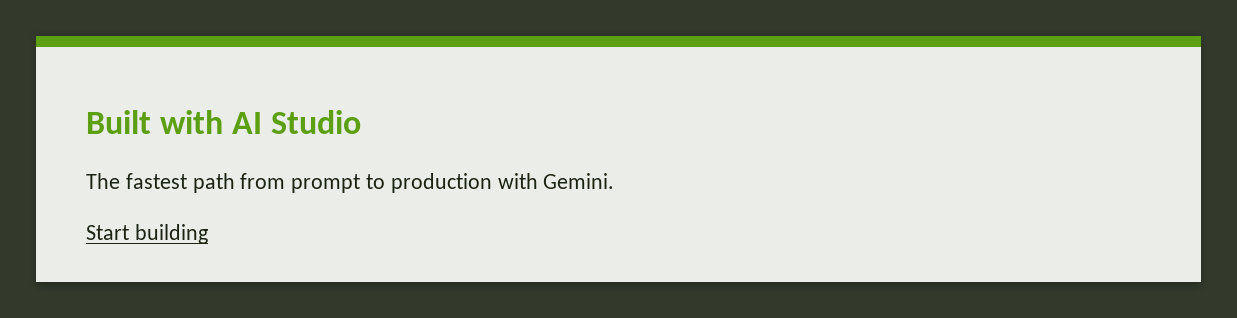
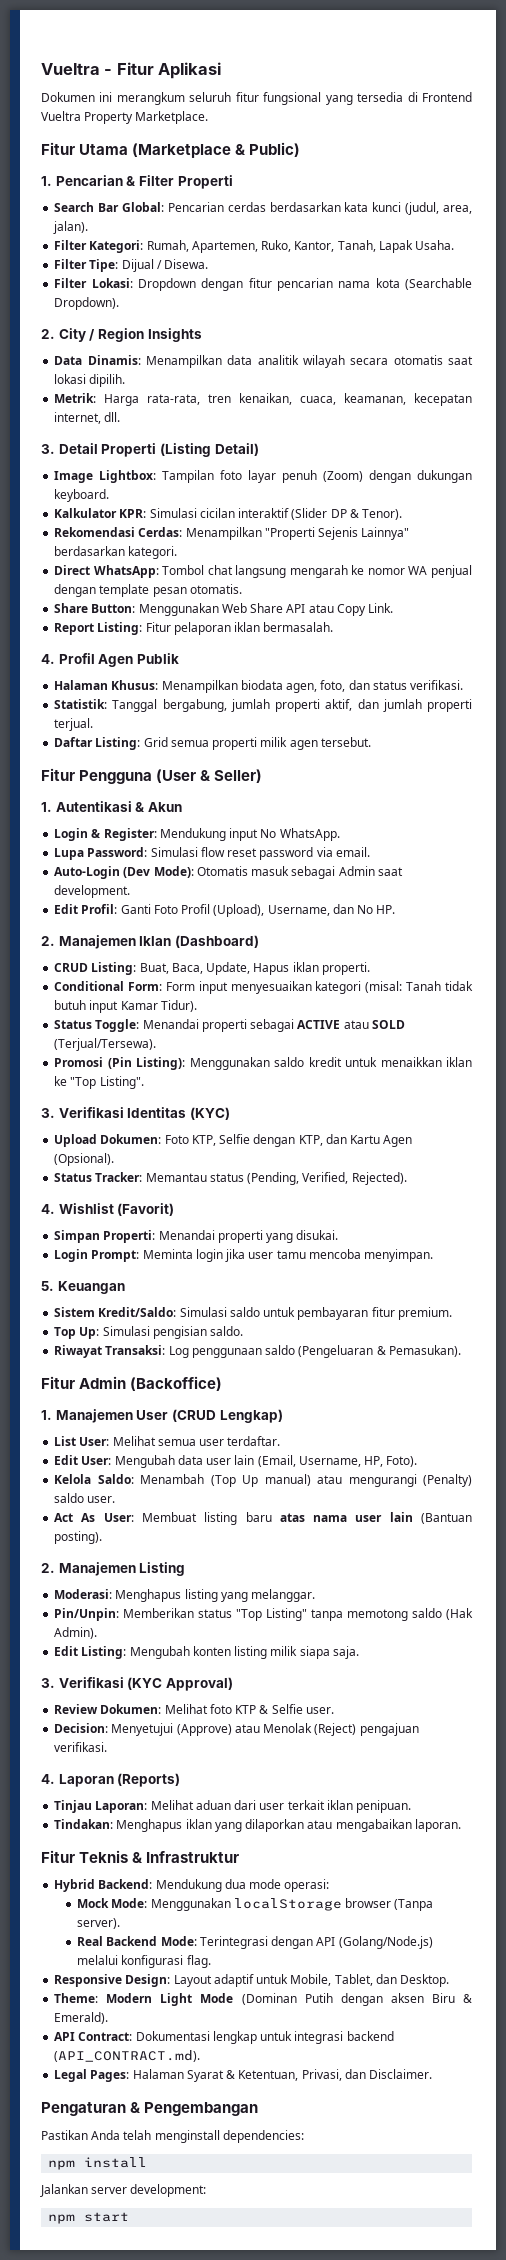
- Built with AI Studio
- The fastest path from prompt to production with Gemini.
- Start building
+ Vueltra - Fitur Aplikasi
+ Dokumen ini merangkum seluruh fitur fungsional yang tersedia di Frontend Vueltra Property Marketplace.
+ Fitur Utama (Marketplace & Public)
+ 1. Pencarian & Filter Properti
+ Search Bar Global: Pencarian cerdas berdasarkan kata kunci (judul, area, jalan).
+ Filter Kategori: Rumah, Apartemen, Ruko, Kantor, Tanah, Lapak Usaha.
+ Filter Tipe: Dijual / Disewa.
+ Filter Lokasi: Dropdown dengan fitur pencarian nama kota (Searchable Dropdown).
+ 2. City / Region Insights
+ Data Dinamis: Menampilkan data analitik wilayah secara otomatis saat lokasi dipilih.
+ Metrik: Harga rata-rata, tren kenaikan, cuaca, keamanan, kecepatan internet, dll.
+ 3. Detail Properti (Listing Detail)
+ Image Lightbox: Tampilan foto layar penuh (Zoom) dengan dukungan keyboard.
+ Kalkulator KPR: Simulasi cicilan interaktif (Slider DP & Tenor).
+ Rekomendasi Cerdas: Menampilkan "Properti Sejenis Lainnya" berdasarkan kategori.
+ Direct WhatsApp: Tombol chat langsung mengarah ke nomor WA penjual dengan template pesan otomatis.
+ Share Button: Menggunakan Web Share API atau Copy Link.
+ Report Listing: Fitur pelaporan iklan bermasalah.
+ 4. Profil Agen Publik
+ Halaman Khusus: Menampilkan biodata agen, foto, dan status verifikasi.
+ Statistik: Tanggal bergabung, jumlah properti aktif, dan jumlah properti terjual.
+ Daftar Listing: Grid semua properti milik agen tersebut.
+ Fitur Pengguna (User & Seller)
+ 1. Autentikasi & Akun
+ Login & Register: Mendukung input No WhatsApp.
+ Lupa Password: Simulasi flow reset password via email.
+ Auto-Login (Dev Mode): Otomatis masuk sebagai Admin saat development.
+ Edit Profil: Ganti Foto Profil (Upload), Username, dan No HP.
+ 2. Manajemen Iklan (Dashboard)
+ CRUD Listing: Buat, Baca, Update, Hapus iklan properti.
+ Conditional Form: Form input menyesuaikan kategori (misal: Tanah tidak butuh input Kamar Tidur).
+ Status Toggle: Menandai properti sebagai ACTIVE atau SOLD (Terjual/Tersewa).
+ Promosi (Pin Listing): Menggunakan saldo kredit untuk menaikkan iklan ke "Top Listing".
+ 3. Verifikasi Identitas (KYC)
+ Upload Dokumen: Foto KTP, Selfie dengan KTP, dan Kartu Agen (Opsional).
+ Status Tracker: Memantau status (Pending, Verified, Rejected).
+ 4. Wishlist (Favorit)
+ Simpan Properti: Menandai properti yang disukai.
+ Login Prompt: Meminta login jika user tamu mencoba menyimpan.
+ 5. Keuangan
+ Sistem Kredit/Saldo: Simulasi saldo untuk pembayaran fitur premium.
+ Top Up: Simulasi pengisian saldo.
+ Riwayat Transaksi: Log penggunaan saldo (Pengeluaran & Pemasukan).
+ Fitur Admin (Backoffice)
+ 1. Manajemen User (CRUD Lengkap)
+ List User: Melihat semua user terdaftar.
+ Edit User: Mengubah data user lain (Email, Username, HP, Foto).
+ Kelola Saldo: Menambah (Top Up manual) atau mengurangi (Penalty) saldo user.
+ Act As User: Membuat listing baru atas nama user lain (Bantuan posting).
+ 2. Manajemen Listing
+ Moderasi: Menghapus listing yang melanggar.
+ Pin/Unpin: Memberikan status "Top Listing" tanpa memotong saldo (Hak Admin).
+ Edit Listing: Mengubah konten listing milik siapa saja.
+ 3. Verifikasi (KYC Approval)
+ Review Dokumen: Melihat foto KTP & Selfie user.
+ Decision: Menyetujui (Approve) atau Menolak (Reject) pengajuan verifikasi.
+ 4. Laporan (Reports)
+ Tinjau Laporan: Melihat aduan dari user terkait iklan penipuan.
+ Tindakan: Menghapus iklan yang dilaporkan atau mengabaikan laporan.
+ Fitur Teknis & Infrastruktur
+ Hybrid Backend: Mendukung dua mode operasi:
+ Mock Mode: Menggunakan localStorage browser (Tanpa server).
+ Real Backend Mode: Terintegrasi dengan API (Golang/Node.js) melalui konfigurasi flag.
+ Responsive Design: Layout adaptif untuk Mobile, Tablet, dan Desktop.
+ Theme: Modern Light Mode (Dominan Putih dengan aksen Biru & Emerald).
+ API Contract: Dokumentasi lengkap untuk integrasi backend (API_CONTRACT.md).
+ Legal Pages: Halaman Syarat & Ketentuan, Privasi, dan Disclaimer.
+ Pengaturan & Pengembangan
+ Pastikan Anda telah menginstall dependencies:
+ npm install
+ Jalankan server development:
+ npm start

